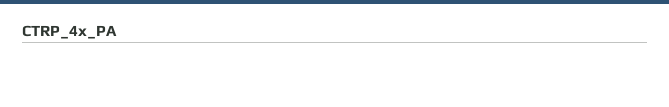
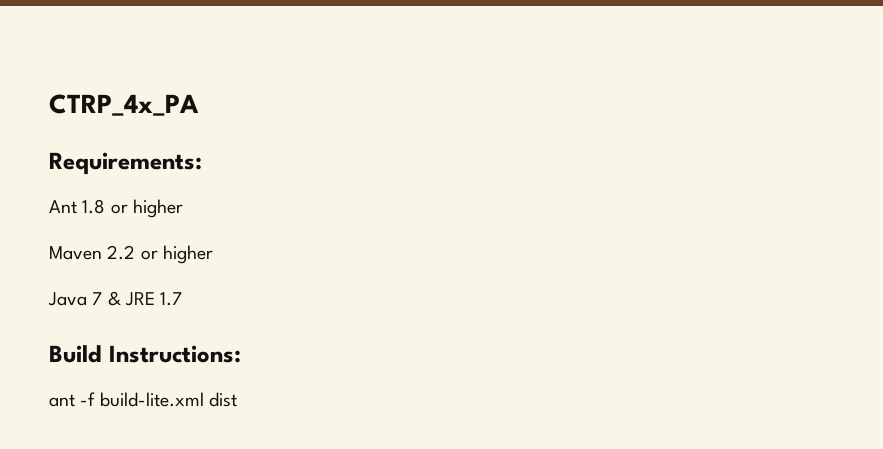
+ Requirements:
+ Ant 1.8 or higher
+ Maven 2.2 or higher
+ Java 7 & JRE 1.7
+ Build Instructions:
+ ant -f build-lite.xml dist

